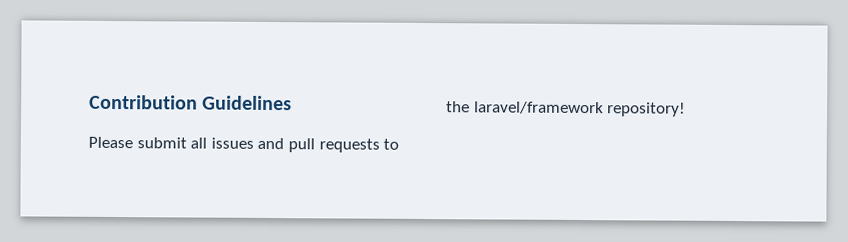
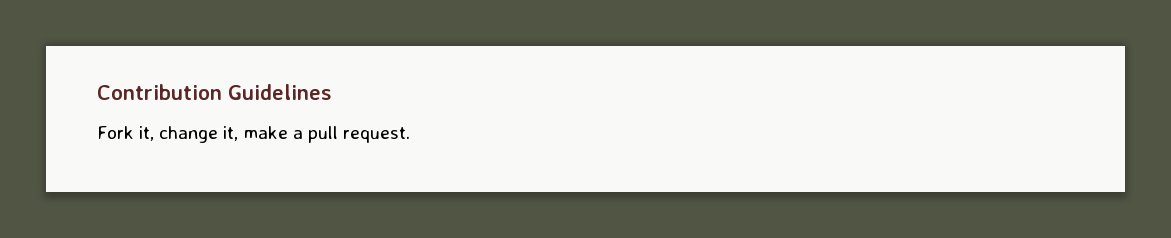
- Please submit all issues and pull requests to the laravel/framework repository!
+ Fork it, change it, make a pull request.

